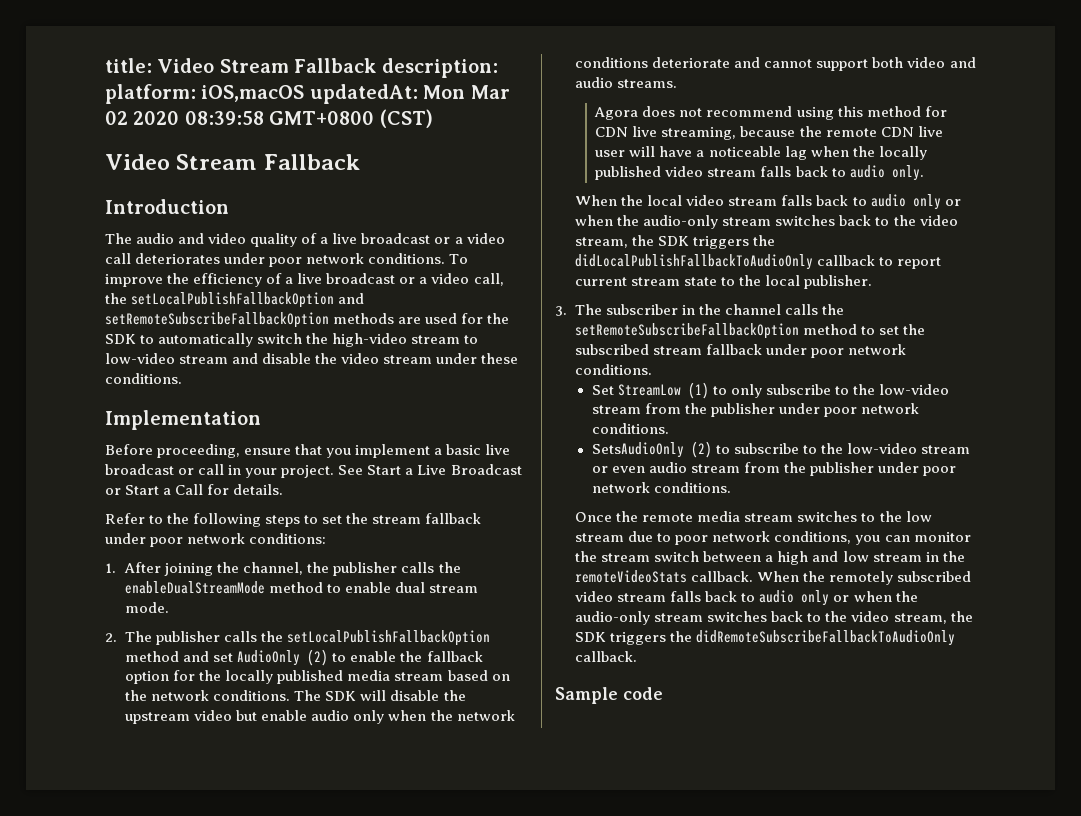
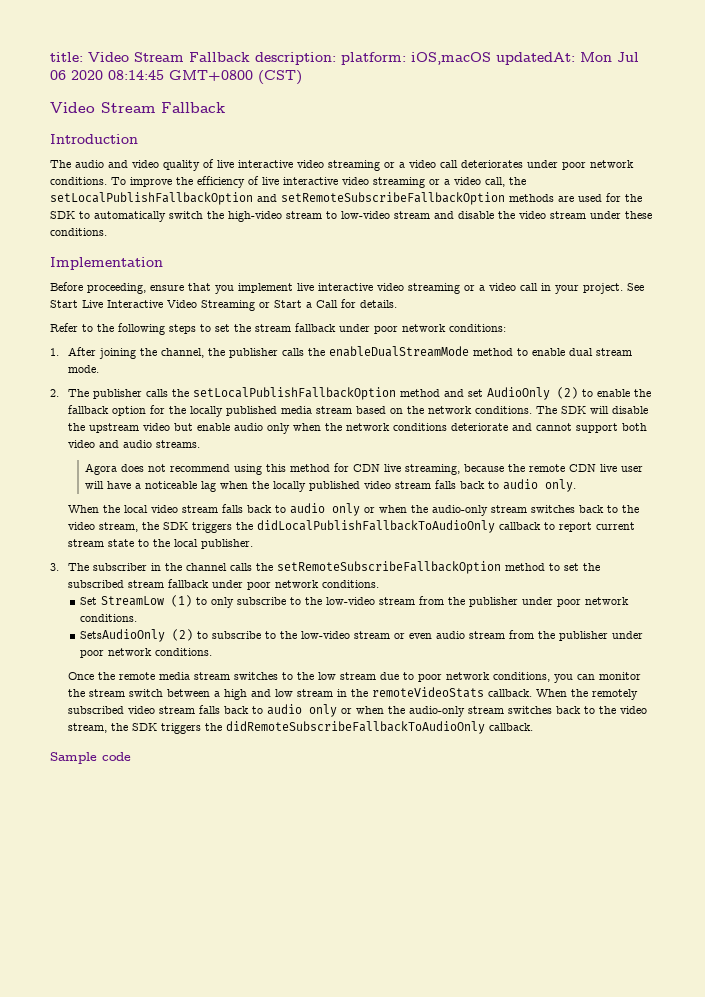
- title: Video Stream Fallback description: platform: iOS,macOS updatedAt: Mon Mar 02 2020 08:39:58 GMT+0800 (CST)
+ title: Video Stream Fallback description: platform: iOS,macOS updatedAt: Mon Jul 06 2020 08:14:45 GMT+0800 (CST)
- The audio and video quality of a live broadcast or a video call deteriorates under poor network conditions.
+ The audio and video quality of live interactive video streaming or a video call deteriorates under poor network conditions.
- To improve the efficiency of a live broadcast or a video call, the setLocalPublishFallbackOption and setRemoteSubscribeFallbackOption methods are used for the SDK to automatically switch the high-video stream to low-video stream and disable the video stream under these conditions.
+ To improve the efficiency of live interactive video streaming or a video call, the setLocalPublishFallbackOption and setRemoteSubscribeFallbackOption methods are used for the SDK to automatically switch the high-video stream to low-video stream and disable the video stream under these conditions.
- Before proceeding, ensure that you implement a basic live broadcast or call in your project.
+ Before proceeding, ensure that you implement live interactive video streaming or a video call in your project.
- See Start a Live Broadcast or Start a Call for details.
+ See Start Live Interactive Video Streaming or Start a Call for details.

